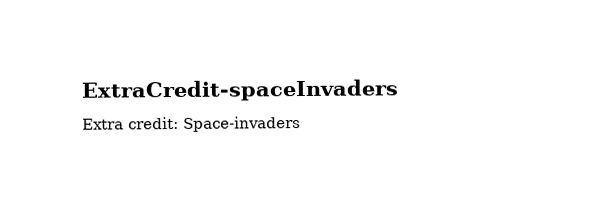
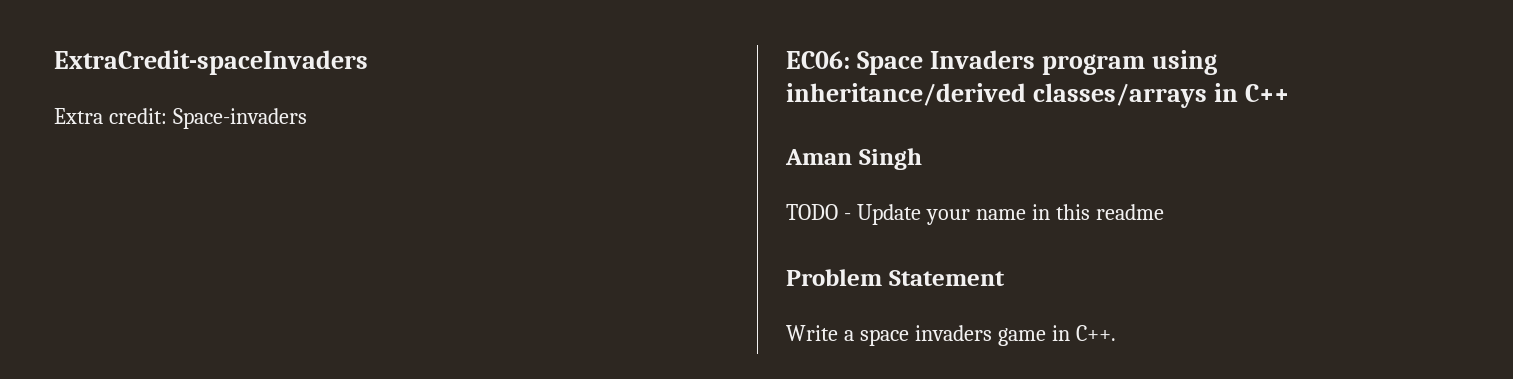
+ EC06: Space Invaders program using inheritance/derived classes/arrays in C++
+ Aman Singh
+ TODO - Update your name in this readme
+ Problem Statement
+ Write a space invaders game in C++.

